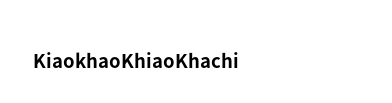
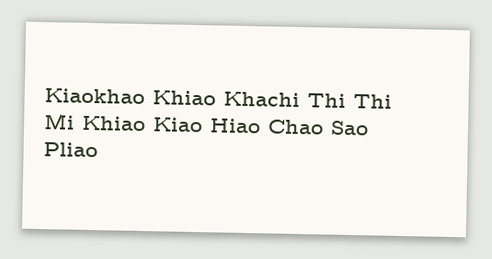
- KiaokhaoKhiaoKhachi
+ Kiaokhao Khiao Khachi Thi Thi Mi Khiao Kiao Hiao Chao Sao Pliao

